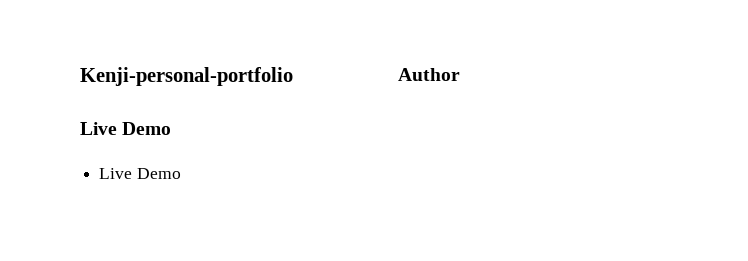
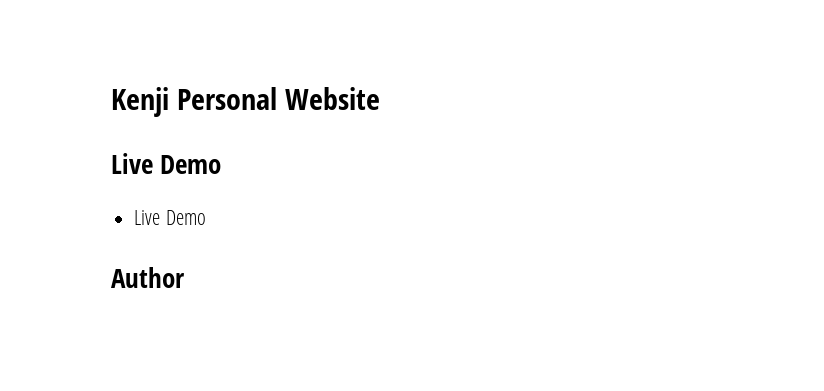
- Kenji-personal-portfolio
+ Kenji Personal Website

